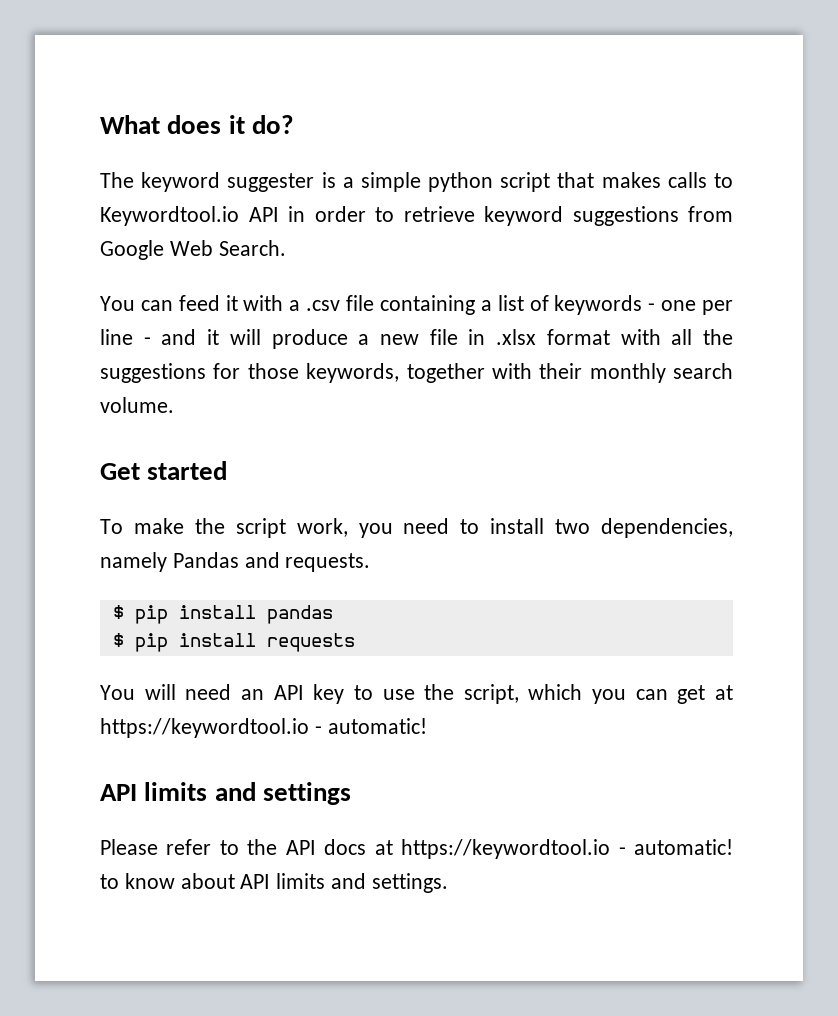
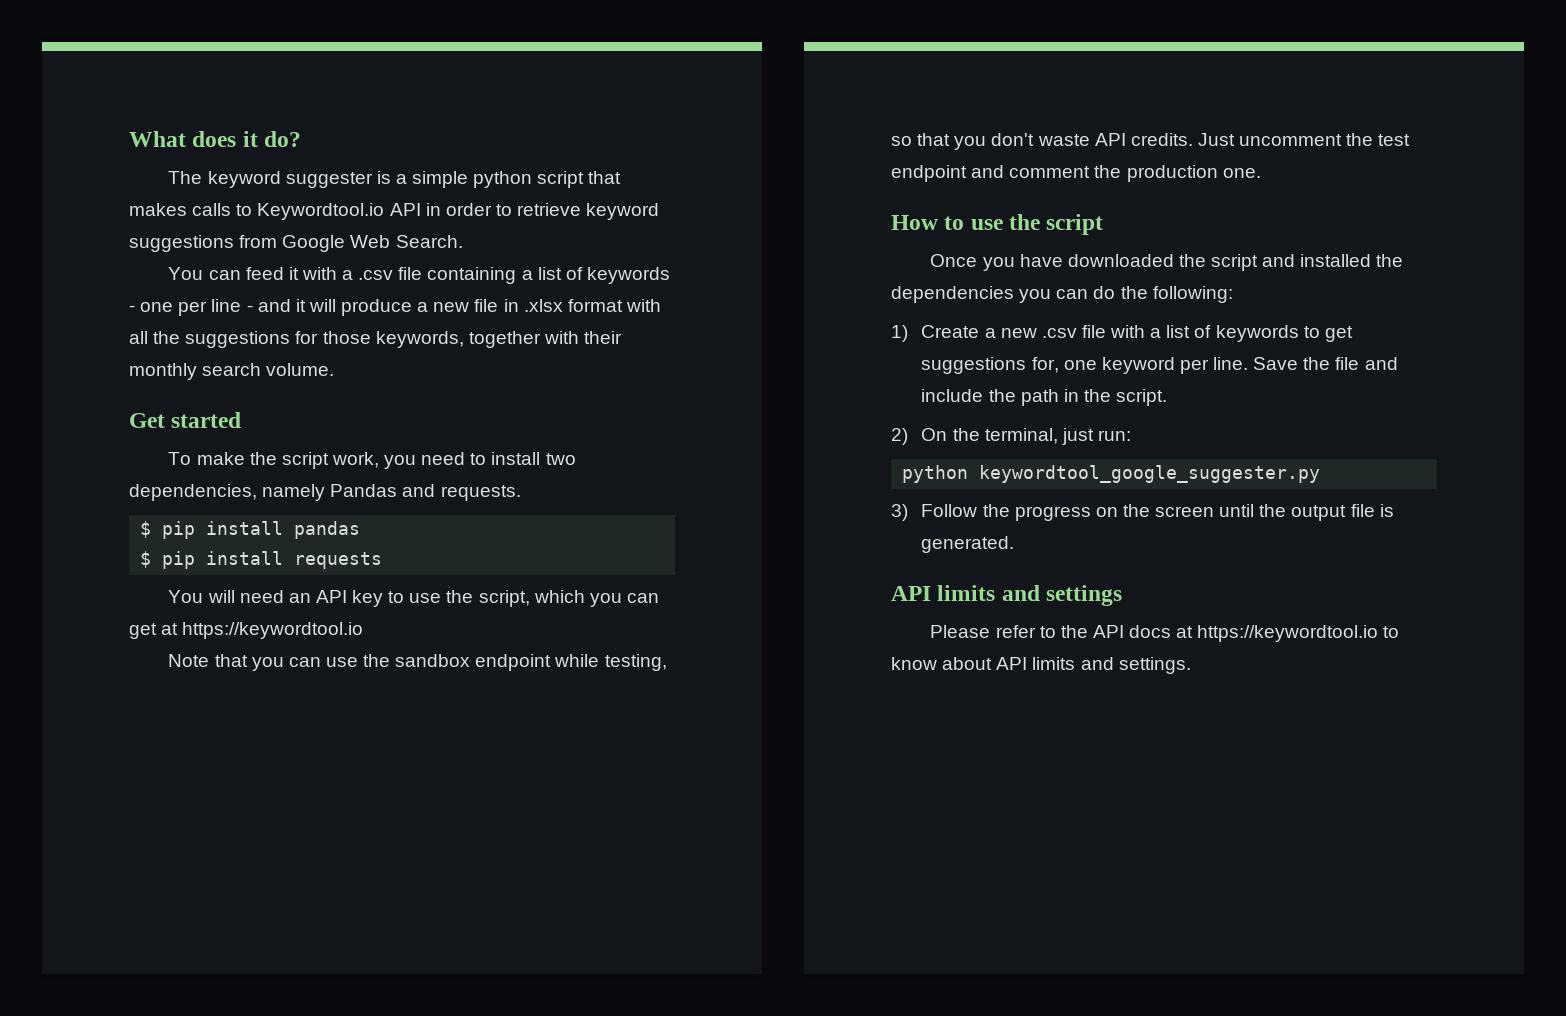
- You will need an API key to use the script, which you can get at https://keywordtool.io - automatic!
+ You will need an API key to use the script, which you can get at https://keywordtool.io
+ Note that you can use the sandbox endpoint while testing, so that you don't waste API credits. Just uncomment the test endpoint and comment the production one.
+ How to use the script
+ Once you have downloaded the script and installed the dependencies you can do the following:
+ 1) Create a new .csv file with a list of keywords to get suggestions for, one keyword per line. Save the file and include the path in the script.
+ 2) On the terminal, just run:
+ python keywordtool_google_suggester.py
+ 3) Follow the progress on the screen until the output file is generated.
- Please refer to the API docs at https://keywordtool.io - automatic! to know about API limits and settings.
+ Please refer to the API docs at https://keywordtool.io to know about API limits and settings.

